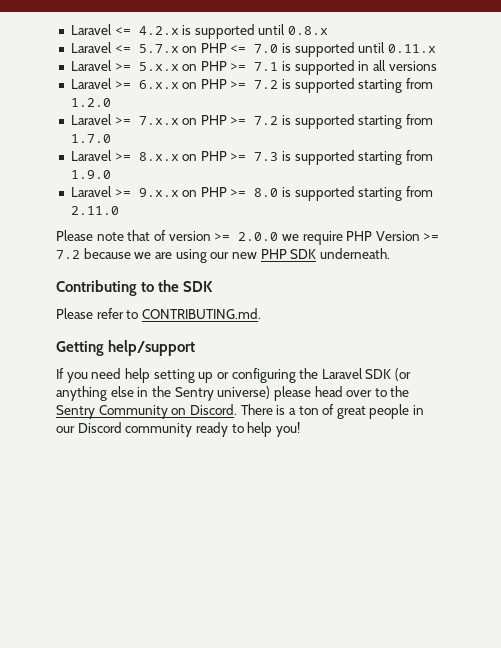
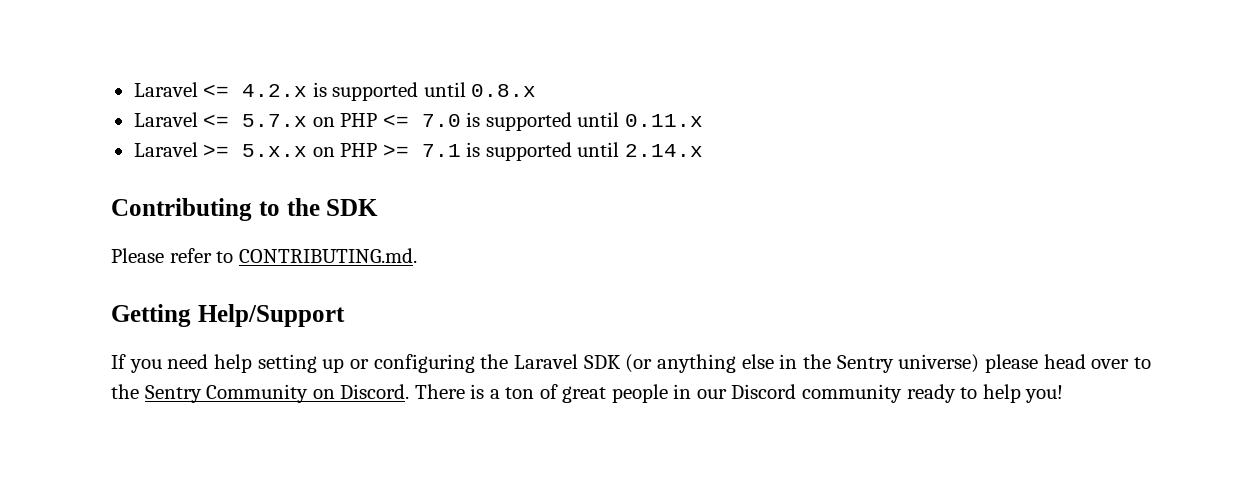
- Laravel >= 5.x.x on PHP >= 7.1 is supported in all versions
- Laravel >= 6.x.x on PHP >= 7.2 is supported starting from 1.2.0
- Laravel >= 7.x.x on PHP >= 7.2 is supported starting from 1.7.0
- Laravel >= 8.x.x on PHP >= 7.3 is supported starting from 1.9.0
- Laravel >= 9.x.x on PHP >= 8.0 is supported starting from 2.11.0
- Please note that of version >= 2.0.0 we require PHP Version >= 7.2 because we are using our new PHP SDK underneath.
+ Laravel >= 5.x.x on PHP >= 7.1 is supported until 2.14.x
- Getting help/support
+ Getting Help/Support

